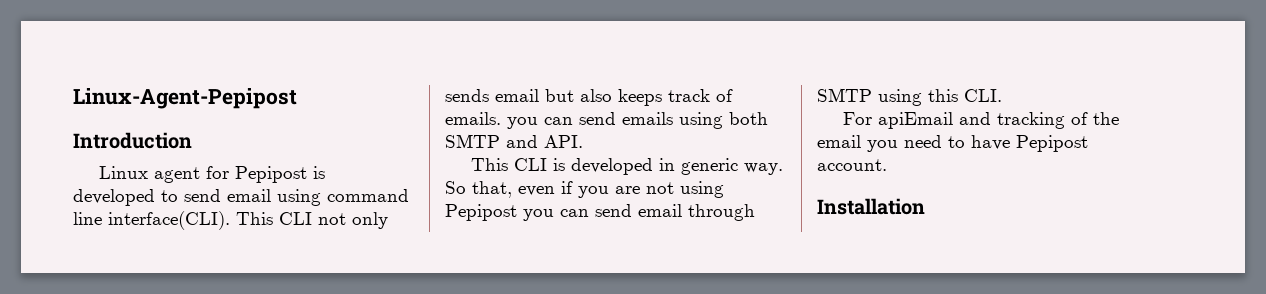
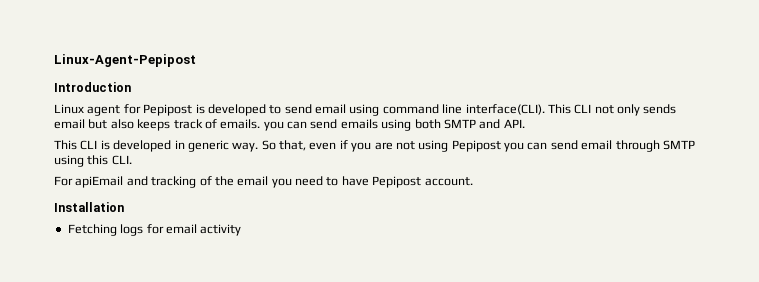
+ Fetching logs for email activity

